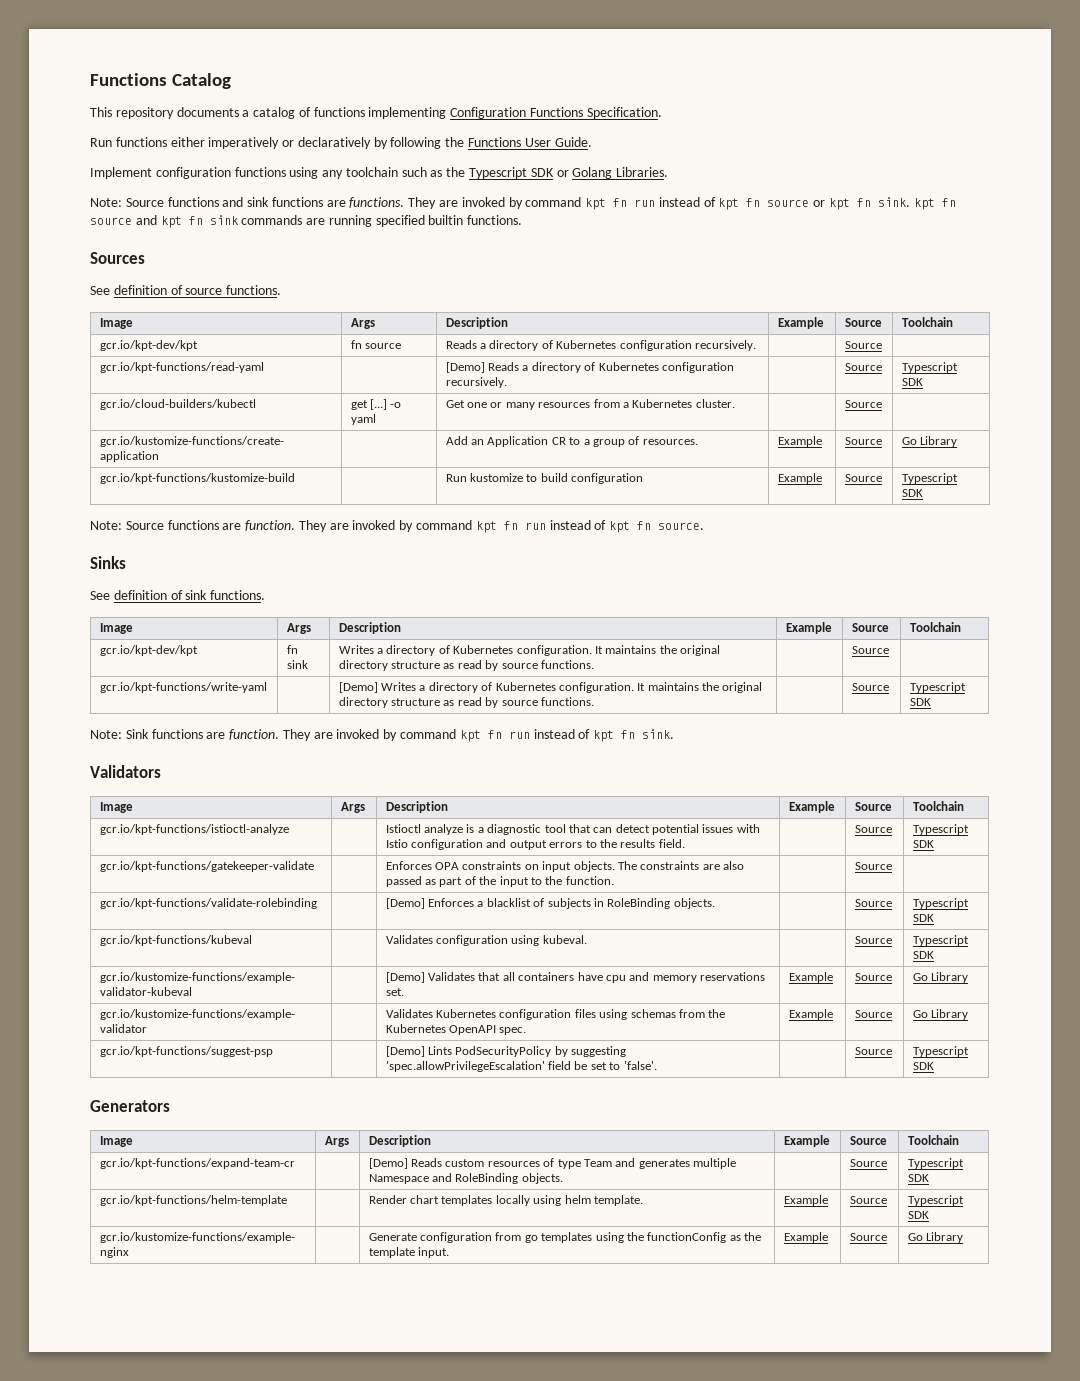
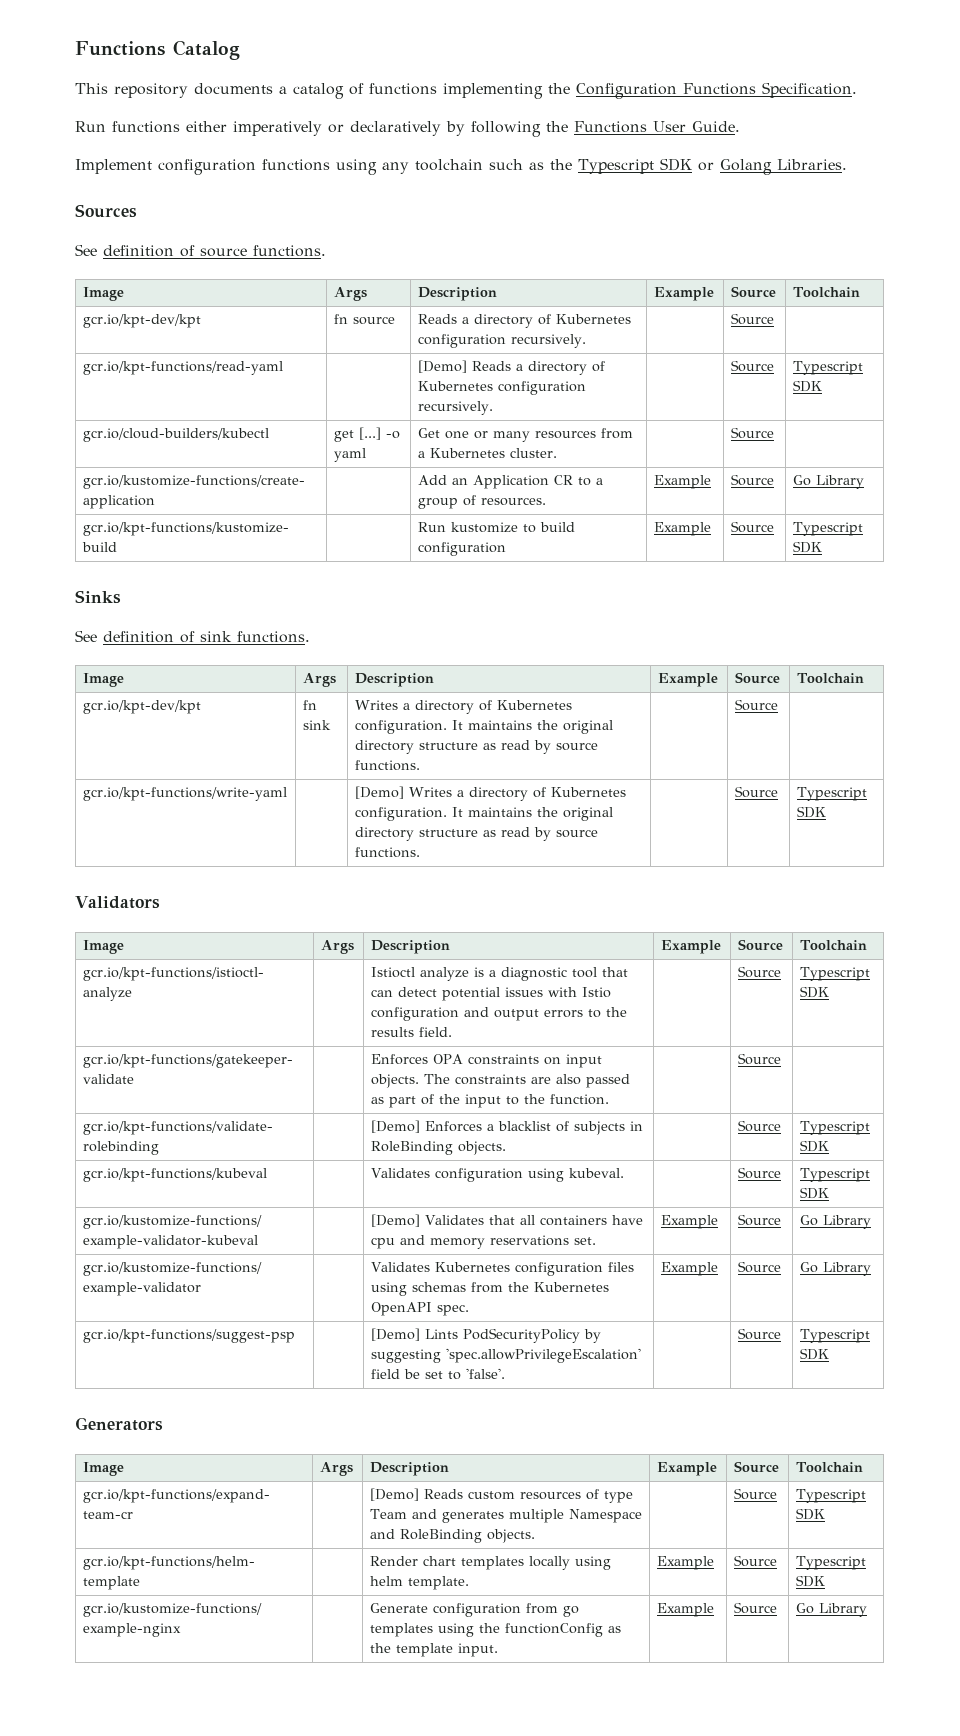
- This repository documents a catalog of functions implementing Configuration Functions Specification.
+ This repository documents a catalog of functions implementing the Configuration Functions Specification.
- Note: Source functions and sink functions are functions. They are invoked by command kpt fn run instead of kpt fn source or kpt fn sink. kpt fn source and kpt fn sink commands are running specified builtin functions.
- Note: Source functions are function. They are invoked by command kpt fn run instead of kpt fn source.
- Note: Sink functions are function. They are invoked by command kpt fn run instead of kpt fn sink.

